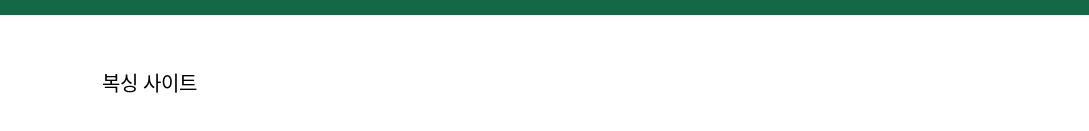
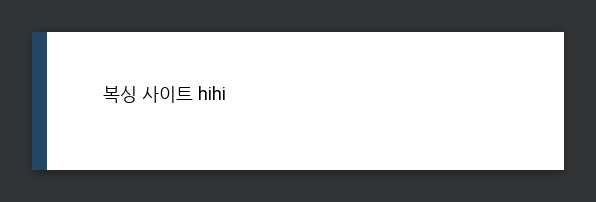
- 복싱 사이트
+ 복싱 사이트 hihi

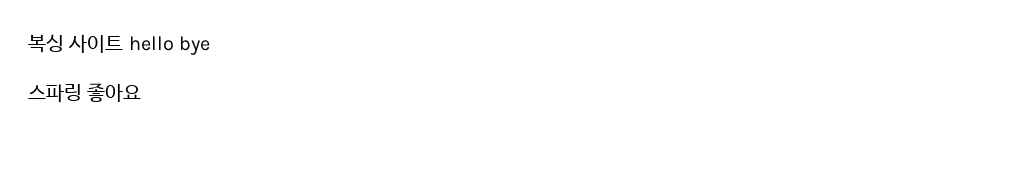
- 복싱 사이트 hihi
+ 복싱 사이트 hello bye
+ 스파링 좋아요

